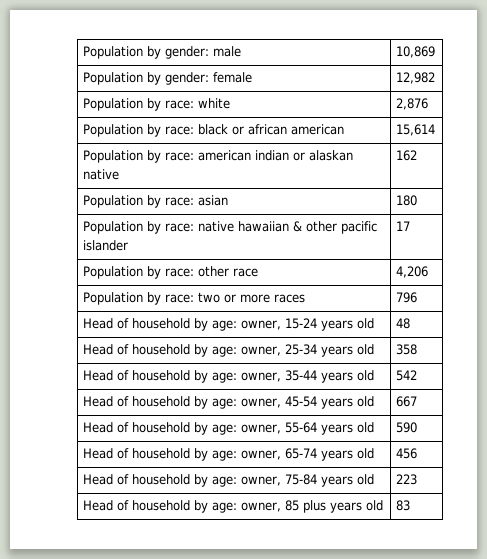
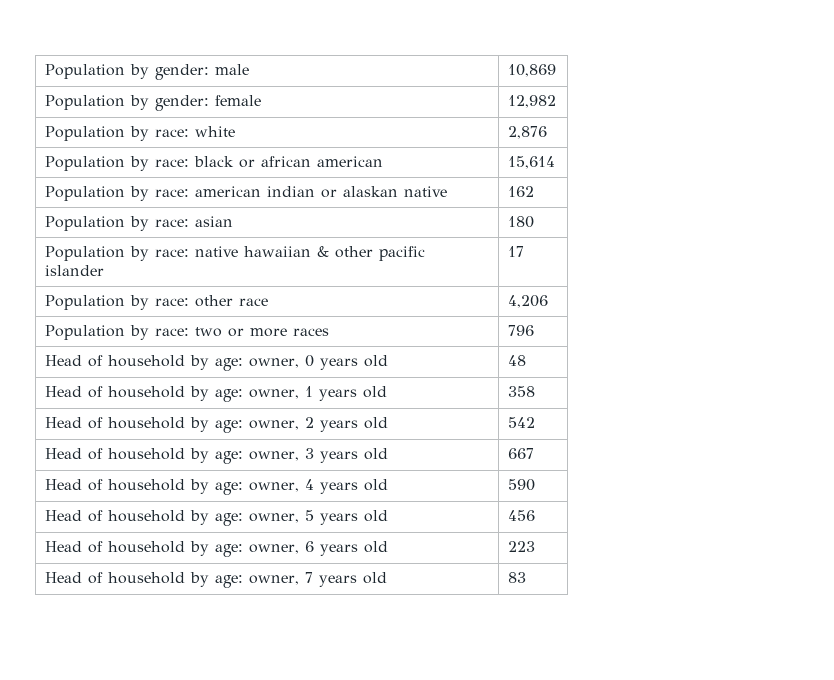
- Head of household by age: owner, 15-24 years old | 48
+ Head of household by age: owner, 0 years old | 48
- Head of household by age: owner, 25-34 years old | 358
+ Head of household by age: owner, 1 years old | 358
- Head of household by age: owner, 35-44 years old | 542
+ Head of household by age: owner, 2 years old | 542
- Head of household by age: owner, 45-54 years old | 667
+ Head of household by age: owner, 3 years old | 667
- Head of household by age: owner, 55-64 years old | 590
+ Head of household by age: owner, 4 years old | 590
- Head of household by age: owner, 65-74 years old | 456
+ Head of household by age: owner, 5 years old | 456
- Head of household by age: owner, 75-84 years old | 223
+ Head of household by age: owner, 6 years old | 223
- Head of household by age: owner, 85 plus years old | 83
+ Head of household by age: owner, 7 years old | 83

